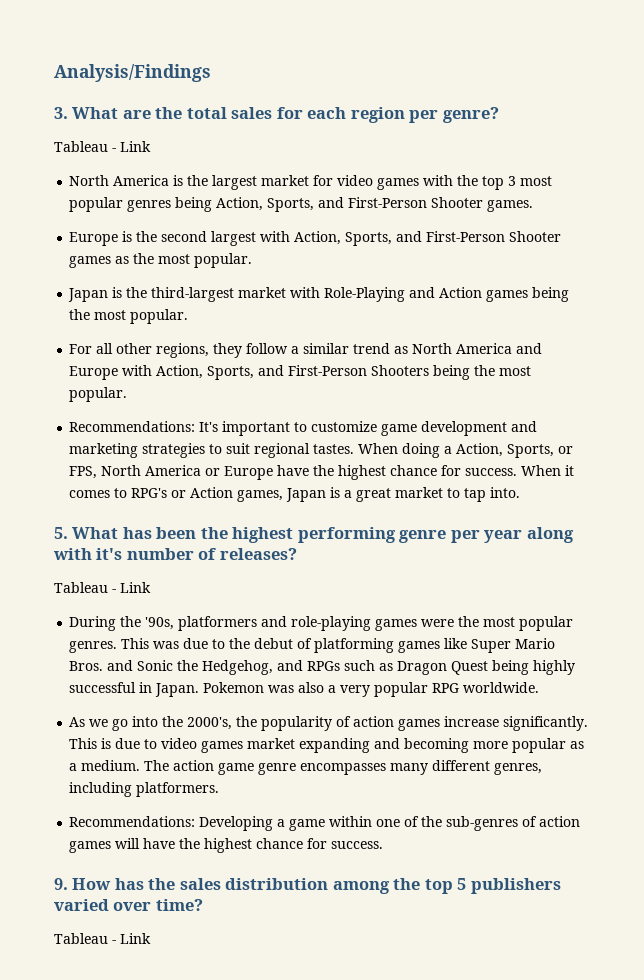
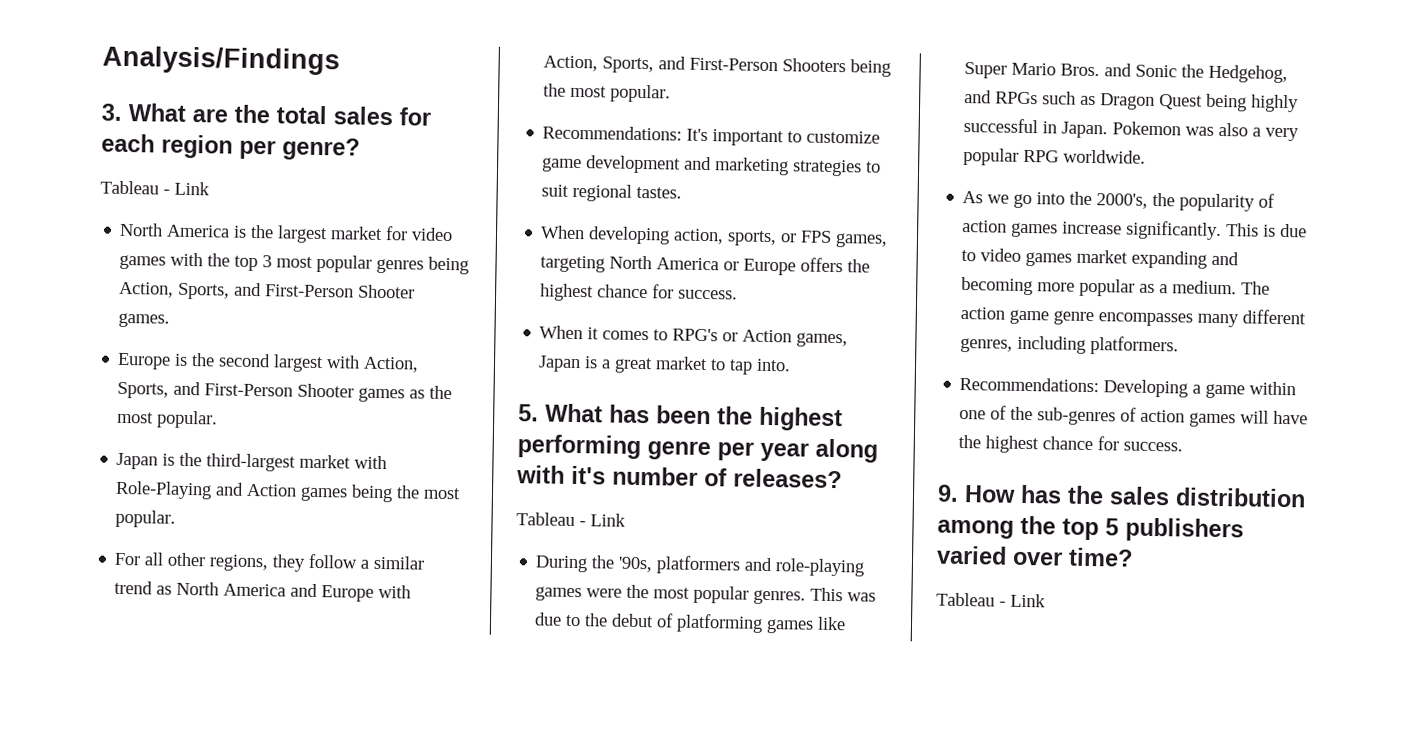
- Recommendations: It's important to customize game development and marketing strategies to suit regional tastes. When doing a Action, Sports, or FPS, North America or Europe have the highest chance for success. When it comes to RPG's or Action games, Japan is a great market to tap into.
+ Recommendations: It's important to customize game development and marketing strategies to suit regional tastes.
+ When developing action, sports, or FPS games, targeting North America or Europe offers the highest chance for success.
+ When it comes to RPG's or Action games, Japan is a great market to tap into.

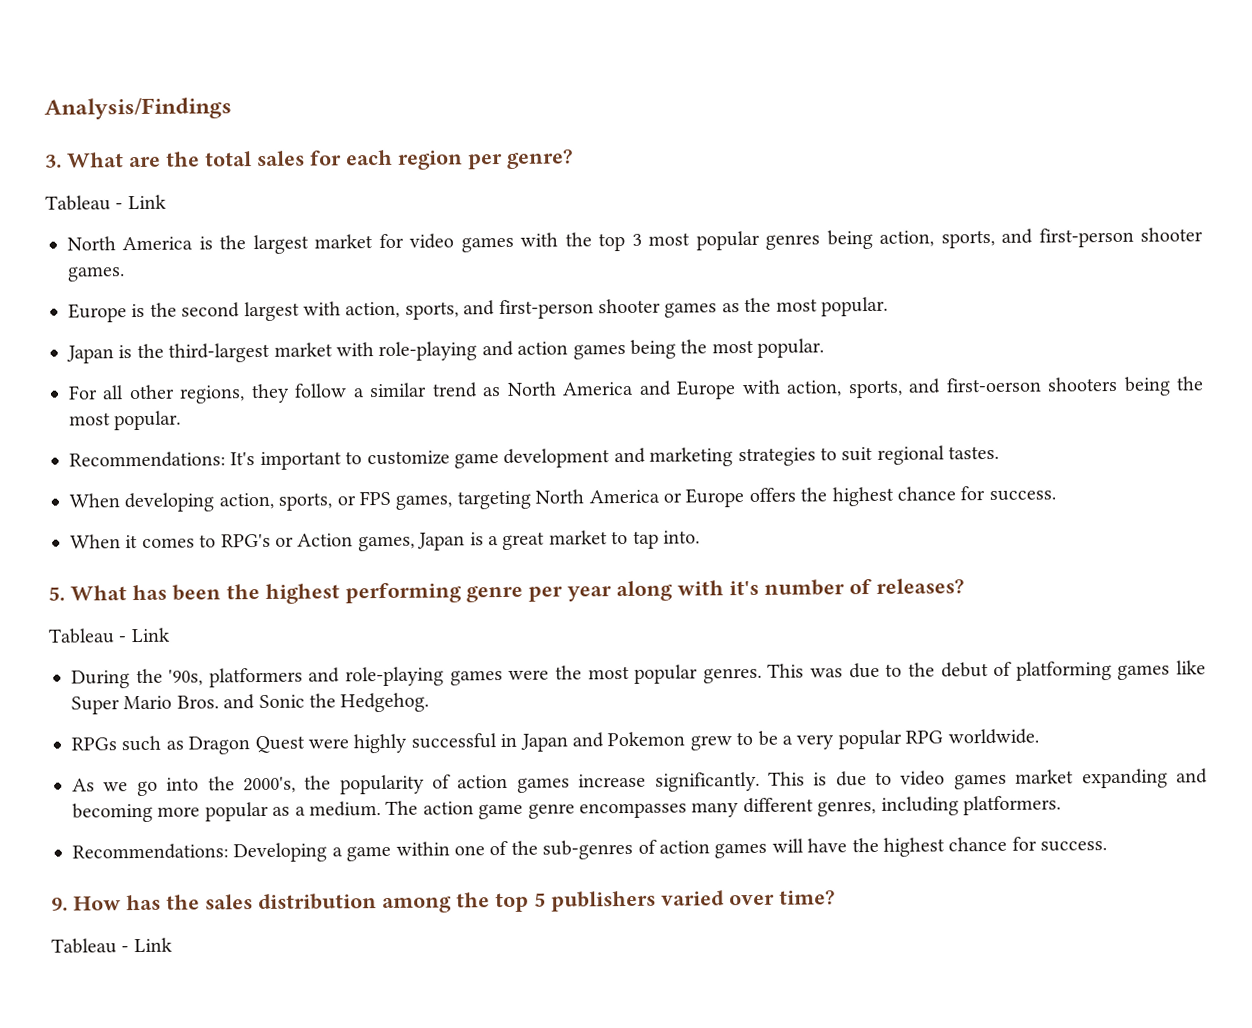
- North America is the largest market for video games with the top 3 most popular genres being Action, Sports, and First-Person Shooter games.
+ North America is the largest market for video games with the top 3 most popular genres being action, sports, and first-person shooter games.
- Europe is the second largest with Action, Sports, and First-Person Shooter games as the most popular.
+ Europe is the second largest with action, sports, and first-person shooter games as the most popular.
- Japan is the third-largest market with Role-Playing and Action games being the most popular.
+ Japan is the third-largest market with role-playing and action games being the most popular.
- For all other regions, they follow a similar trend as North America and Europe with Action, Sports, and First-Person Shooters being the most popular.
+ For all other regions, they follow a similar trend as North America and Europe with action, sports, and first-oerson shooters being the most popular.
- This was due to the debut of platforming games like Super Mario Bros. and Sonic the Hedgehog, and RPGs such as Dragon Quest being highly successful in Japan. Pokemon was also a very popular RPG worldwide.
+ This was due to the debut of platforming games like Super Mario Bros. and Sonic the Hedgehog.
+ RPGs such as Dragon Quest were highly successful in Japan and Pokemon grew to be a very popular RPG worldwide.

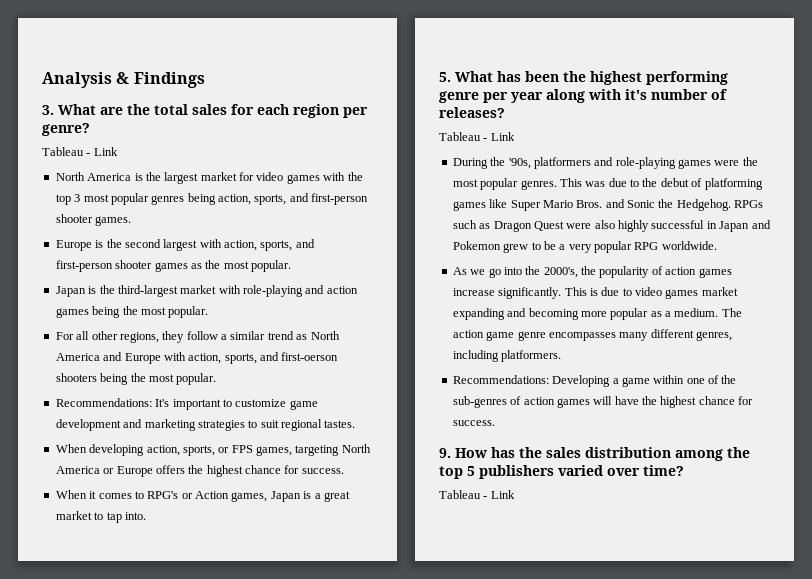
- Analysis/Findings
+ Analysis & Findings
- This was due to the debut of platforming games like Super Mario Bros. and Sonic the Hedgehog.
- RPGs such as Dragon Quest were highly successful in Japan and Pokemon grew to be a very popular RPG worldwide.
+ This was due to the debut of platforming games like Super Mario Bros. and Sonic the Hedgehog. RPGs such as Dragon Quest were also highly successful in Japan and Pokemon grew to be a very popular RPG worldwide.

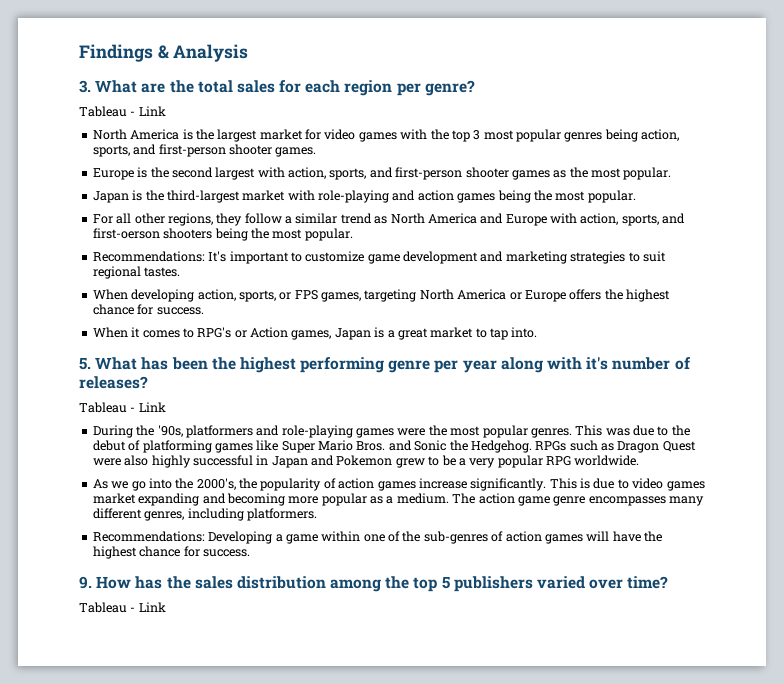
- Analysis & Findings
+ Findings & Analysis

